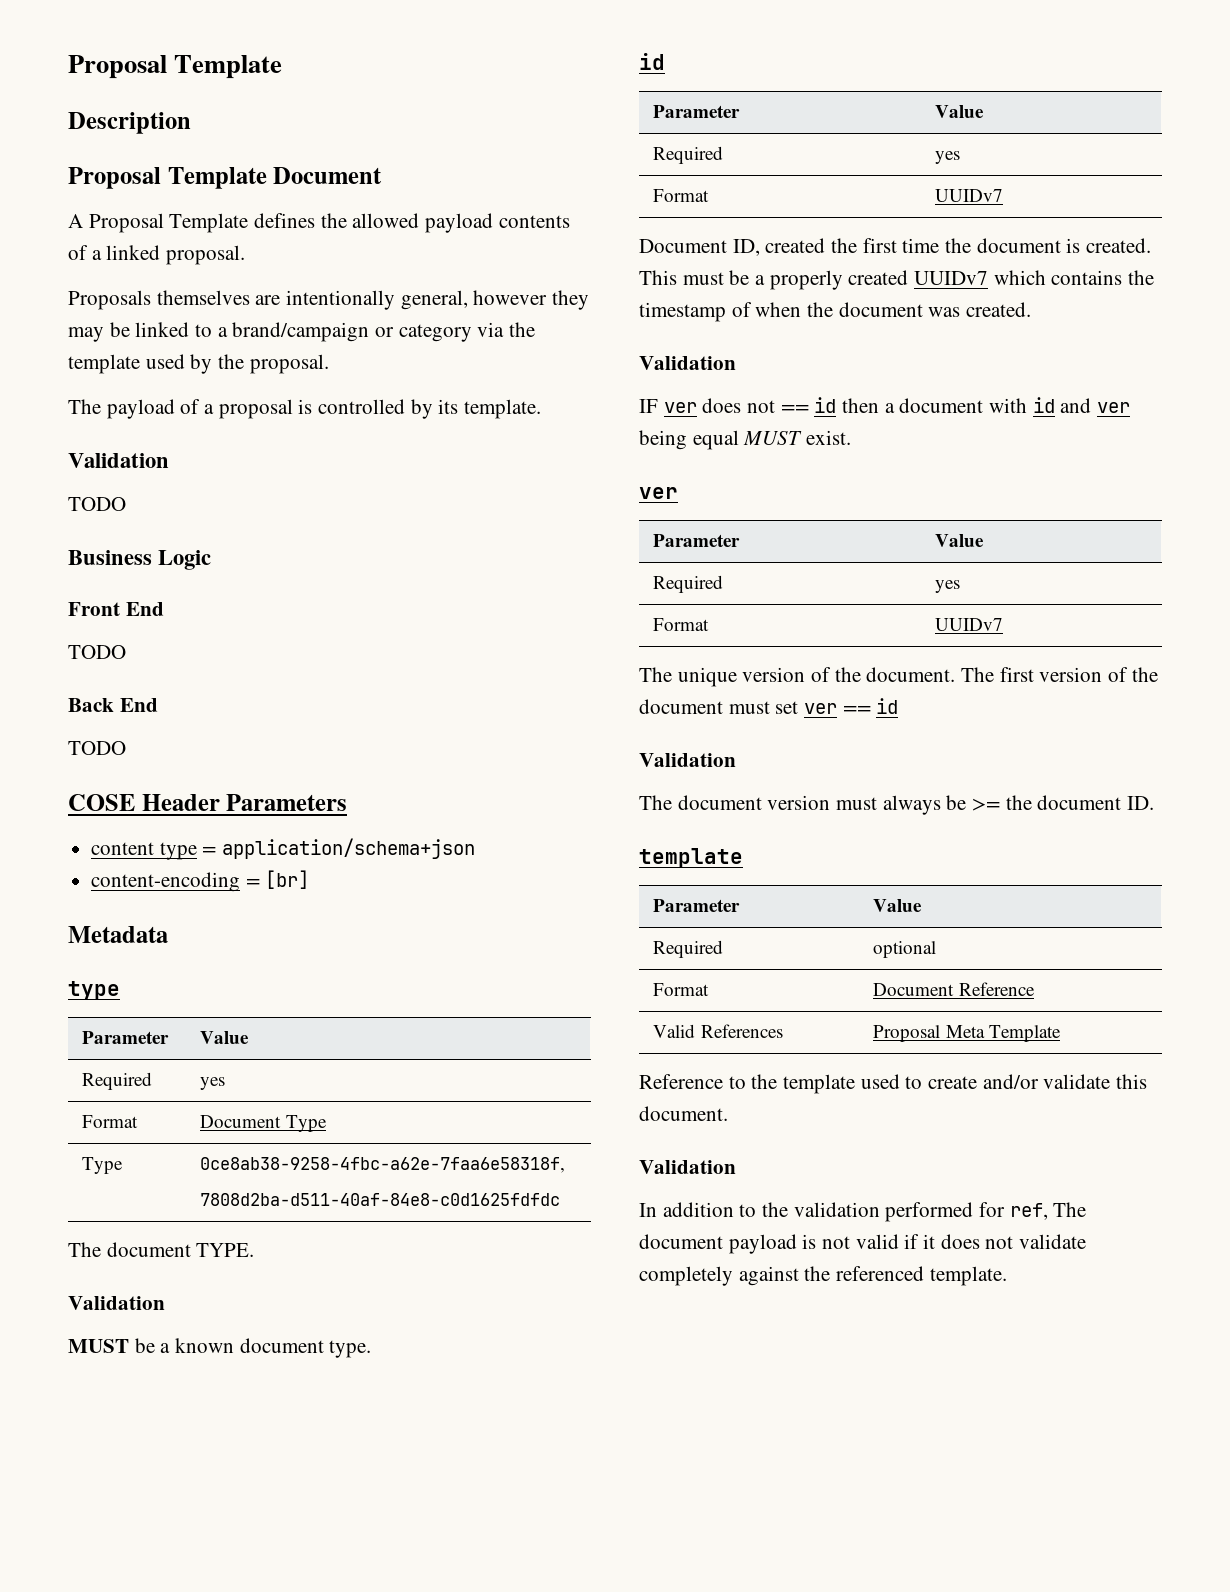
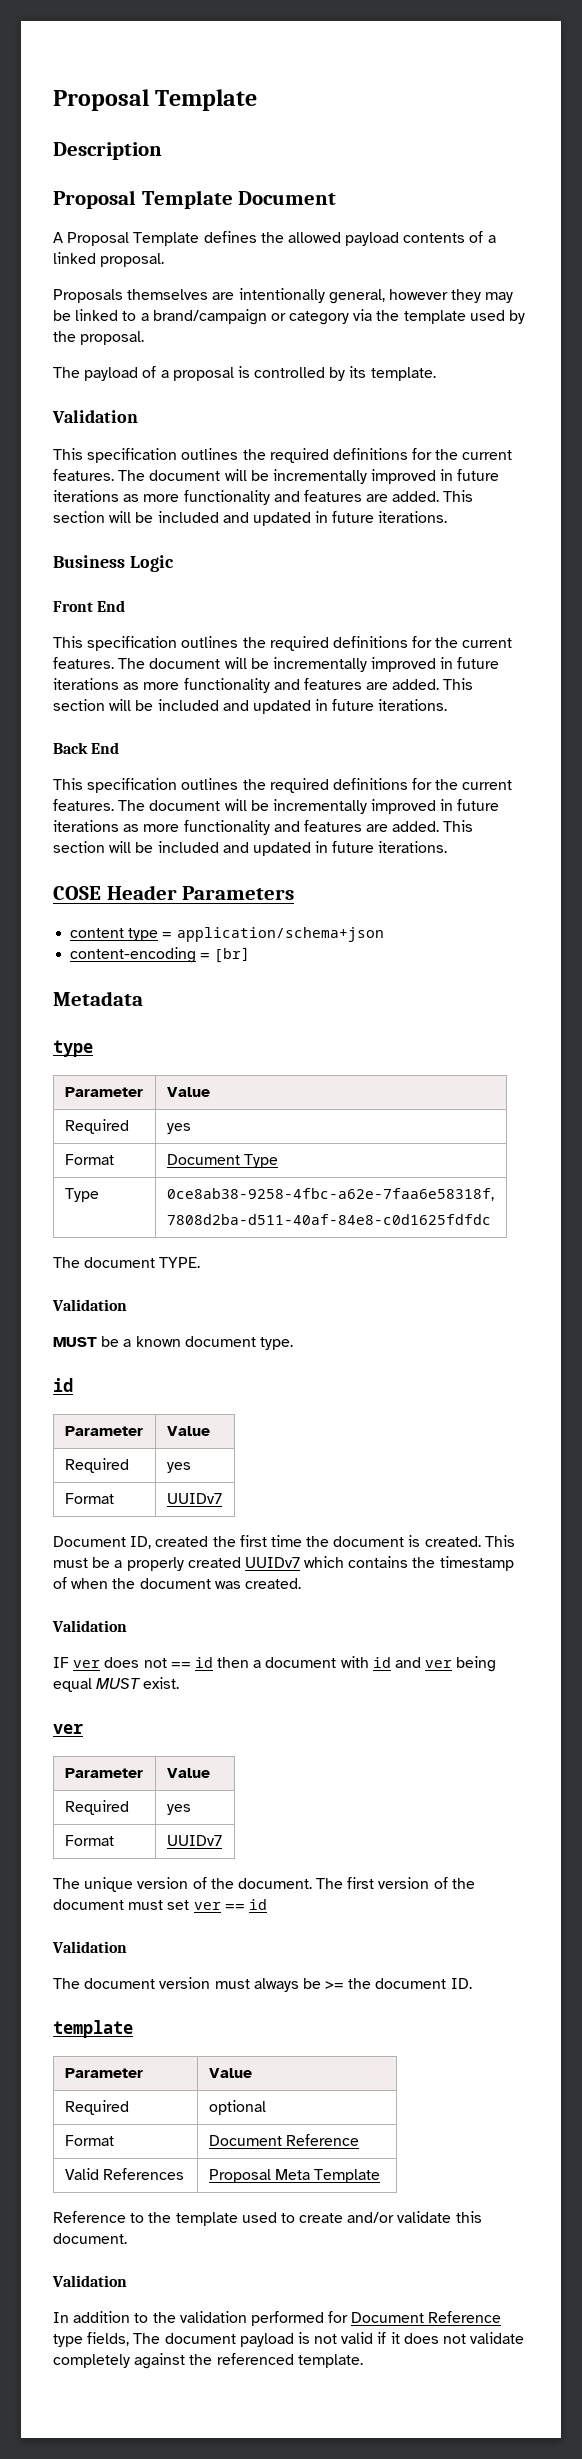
  The payload of a proposal is controlled by its template.
  Validation
- TODO
+ This specification outlines the required definitions for the current features. The document will be incrementally improved in future iterations as more functionality and features are added. This section will be included and updated in future iterations.
  Business Logic
  Front End
- TODO
+ This specification outlines the required definitions for the current features. The document will be incrementally improved in future iterations as more functionality and features are added. This section will be included and updated in future iterations.
  Back End
- TODO
+ This specification outlines the required definitions for the current features. The document will be incrementally improved in future iterations as more functionality and features are added. This section will be included and updated in future iterations.
- In addition to the validation performed for ref, The document payload is not valid if it does not validate completely against the referenced template.
+ In addition to the validation performed for Document Reference type fields, The document payload is not valid if it does not validate completely against the referenced template.

